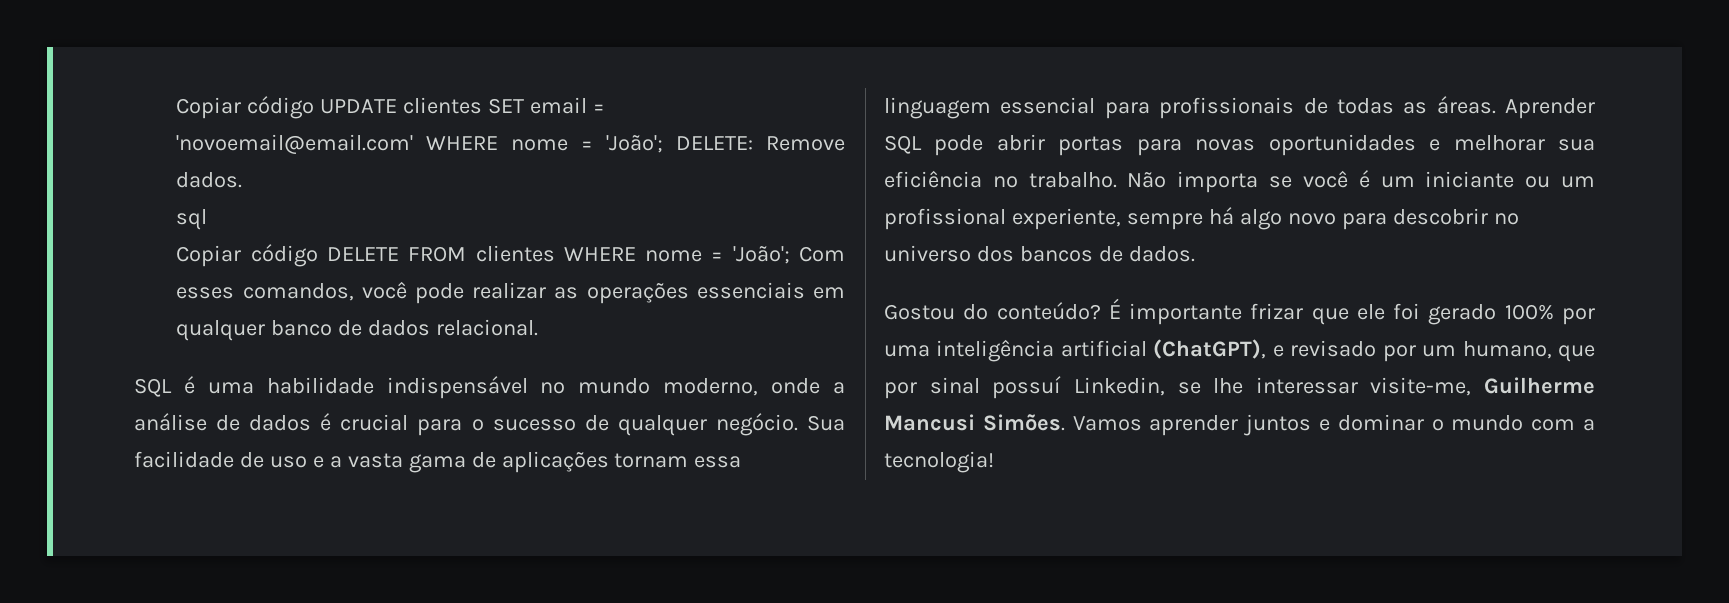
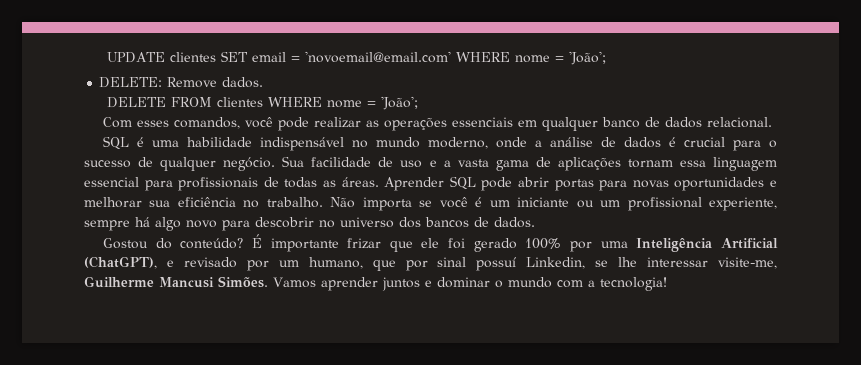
- Copiar código UPDATE clientes SET email = 'novoemail@email.com' WHERE nome = 'João'; DELETE: Remove dados.
+ UPDATE clientes SET email = 'novoemail@email.com' WHERE nome = 'João';
+ DELETE: Remove dados.
- sql
- Copiar código DELETE FROM clientes WHERE nome = 'João'; Com esses comandos, você pode realizar as operações essenciais em qualquer banco de dados relacional.
+ DELETE FROM clientes WHERE nome = 'João';
+ Com esses comandos, você pode realizar as operações essenciais em qualquer banco de dados relacional.
- É importante frizar que ele foi gerado 100% por uma inteligência artificial (ChatGPT), e revisado por um humano, que por sinal possuí Linkedin, se lhe interessar visite-me, Guilherme Mancusi Simões.
+ É importante frizar que ele foi gerado 100% por uma Inteligência Artificial (ChatGPT), e revisado por um humano, que por sinal possuí Linkedin, se lhe interessar visite-me, Guilherme Mancusi Simões.

